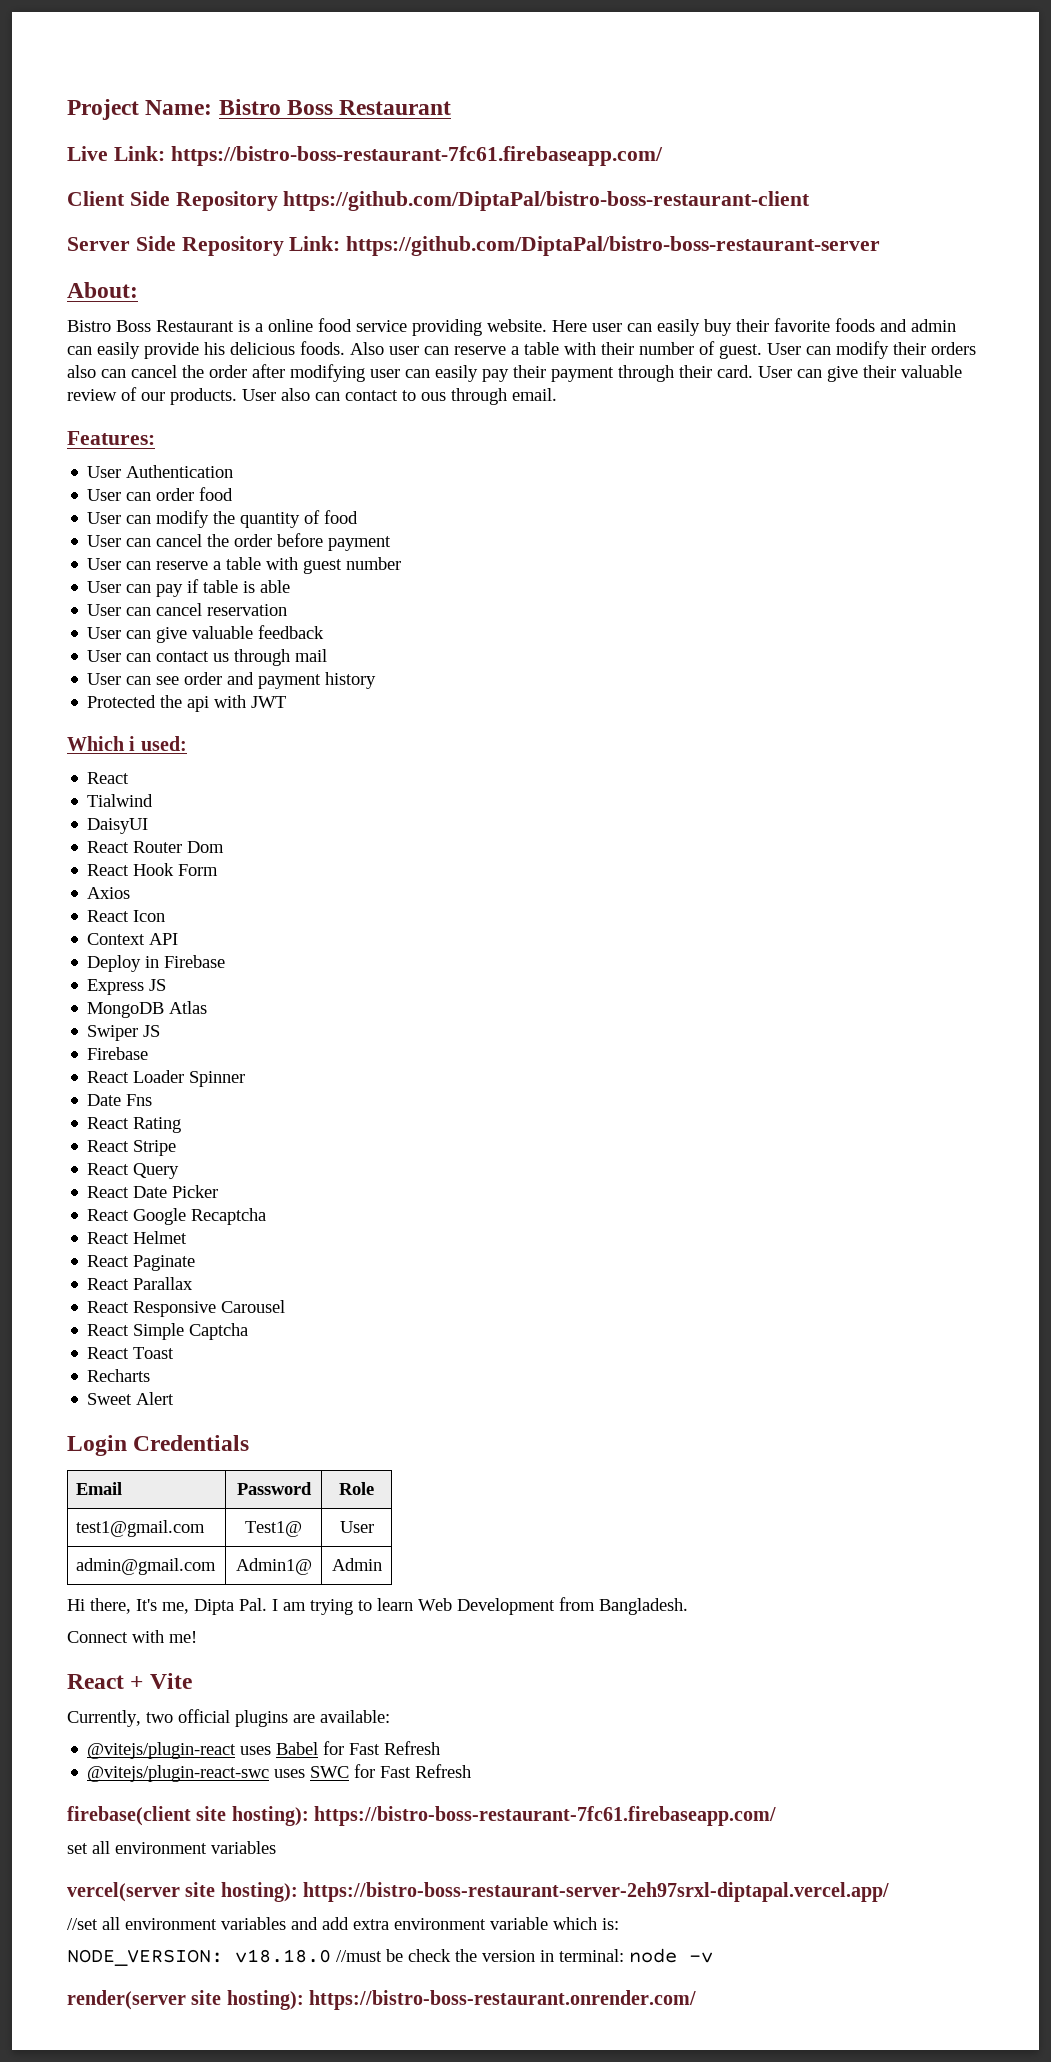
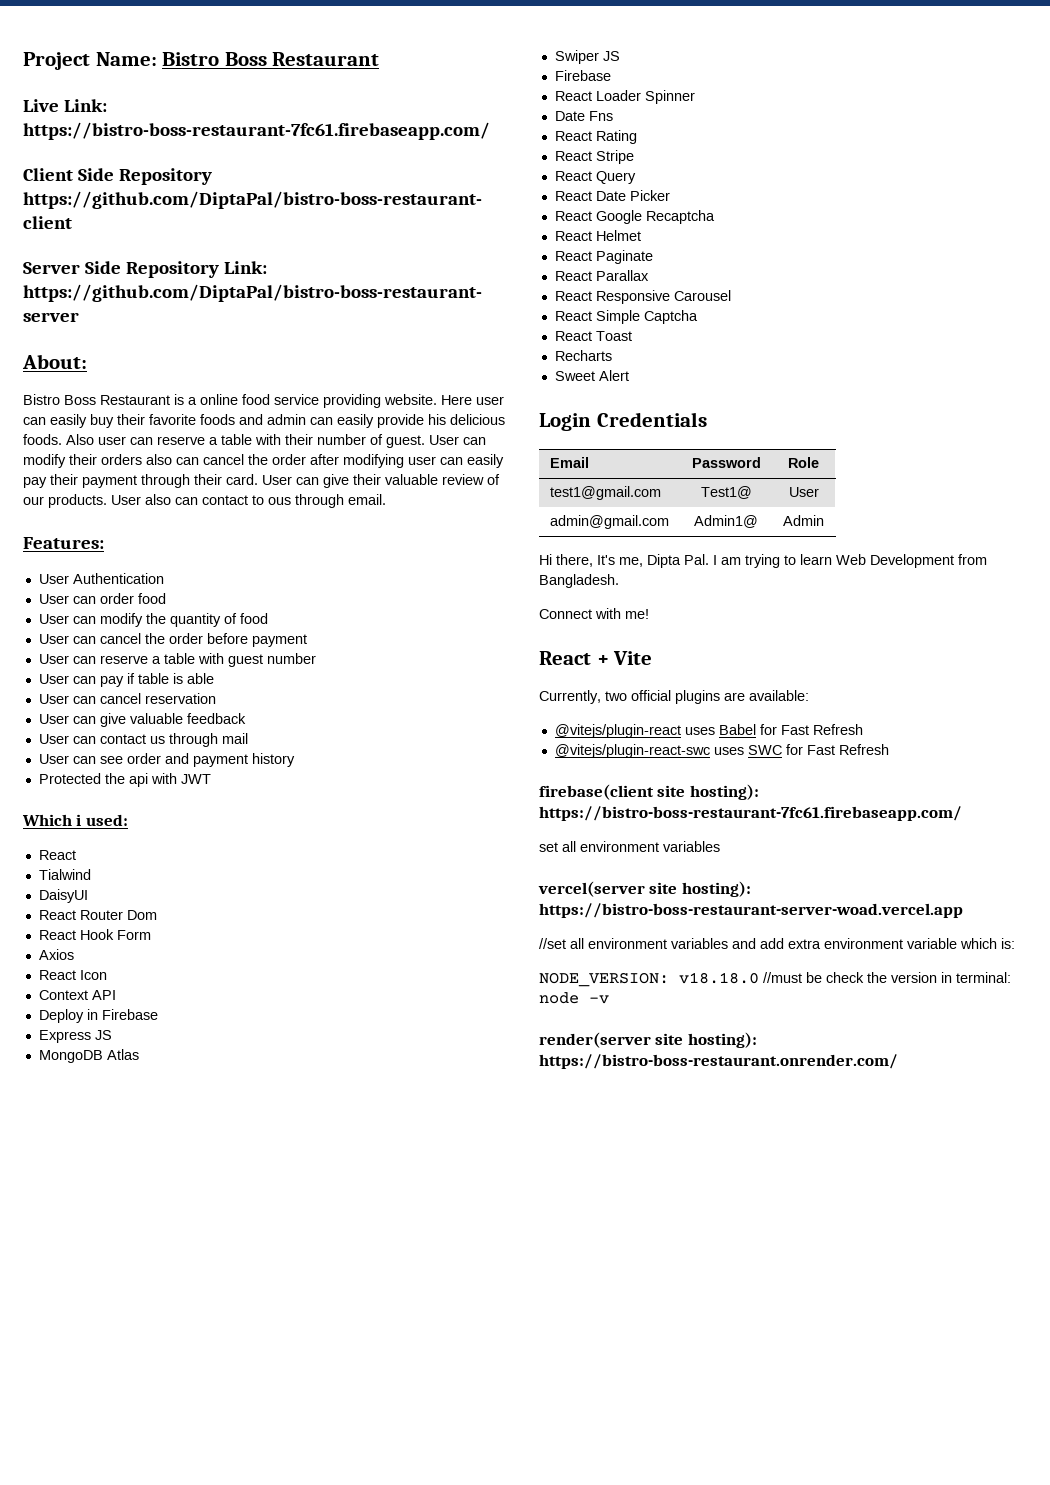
- vercel(server site hosting): https://bistro-boss-restaurant-server-2eh97srxl-diptapal.vercel.app/
+ vercel(server site hosting): https://bistro-boss-restaurant-server-woad.vercel.app

